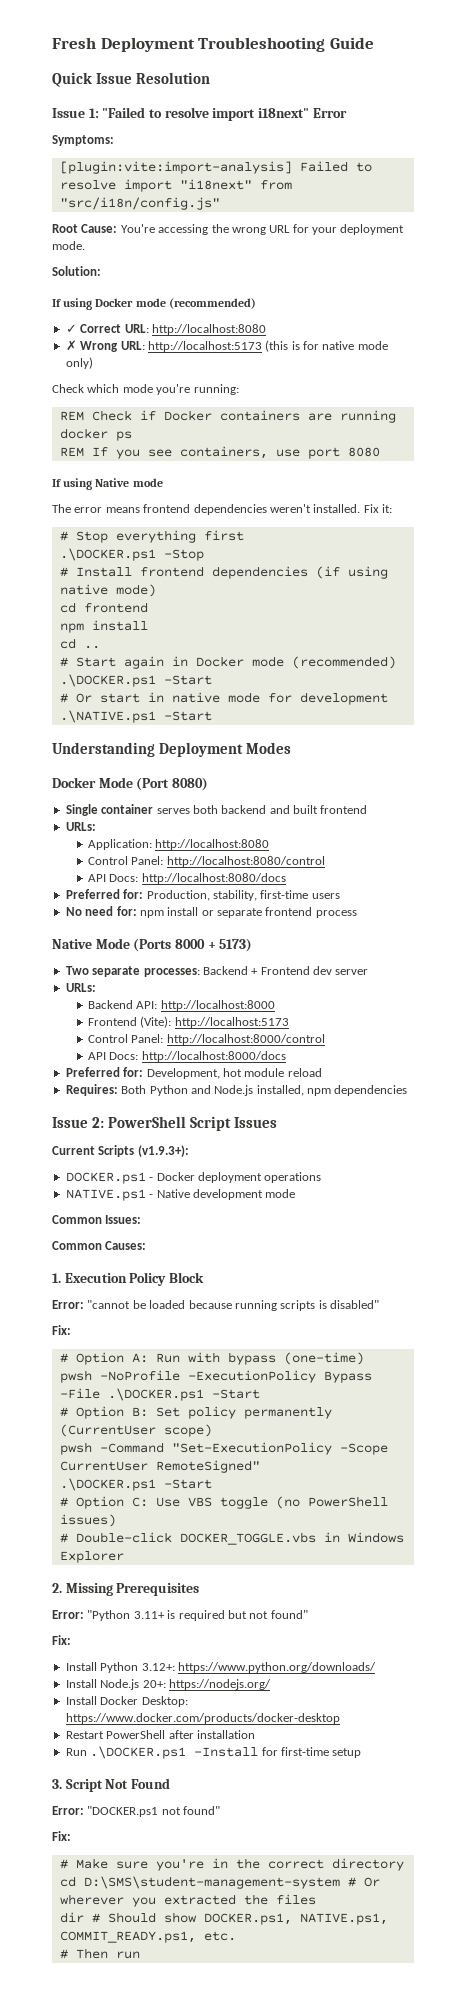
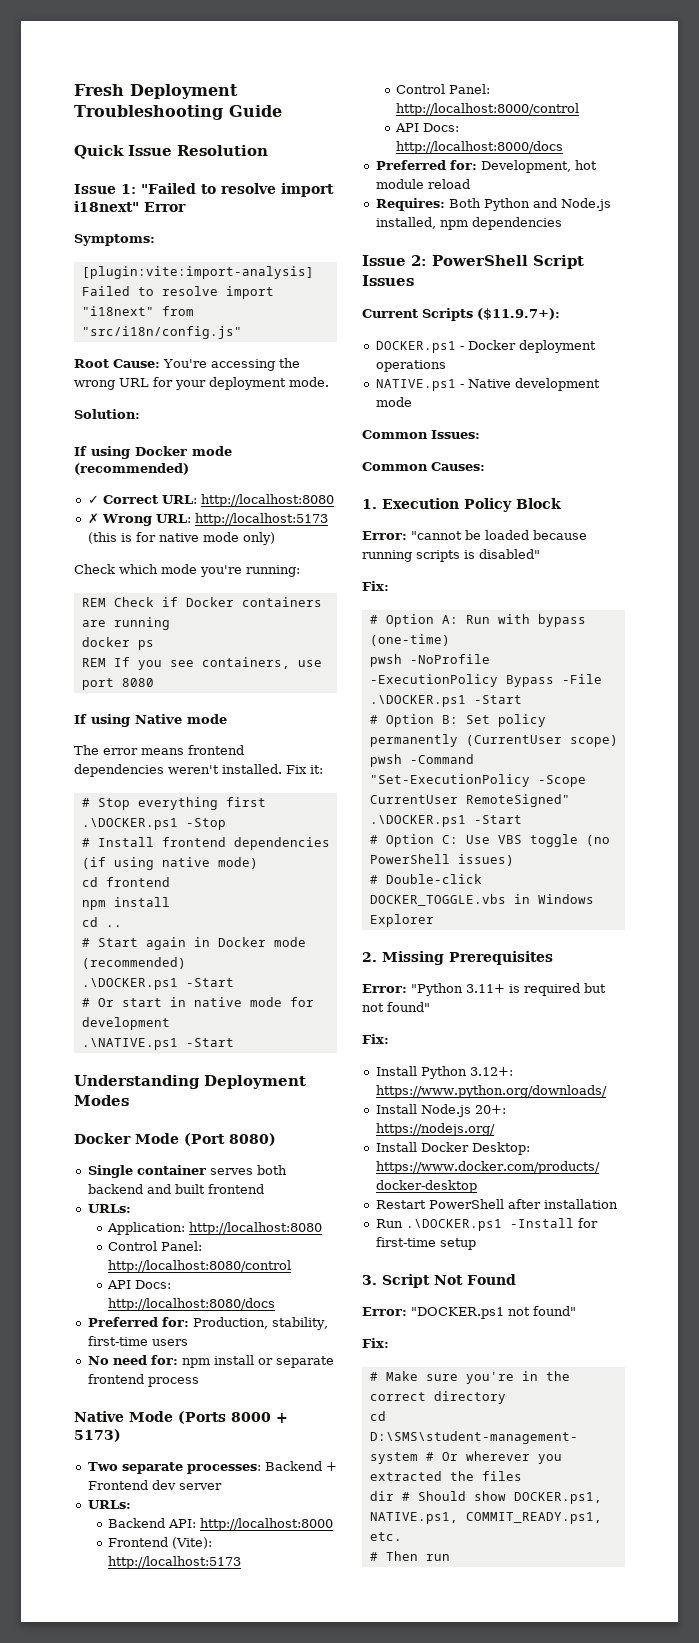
- Current Scripts (v1.9.3+):
+ Current Scripts ($11.9.7+):

